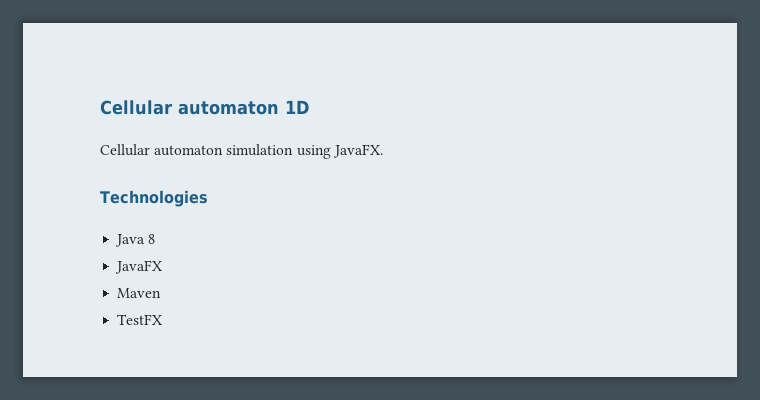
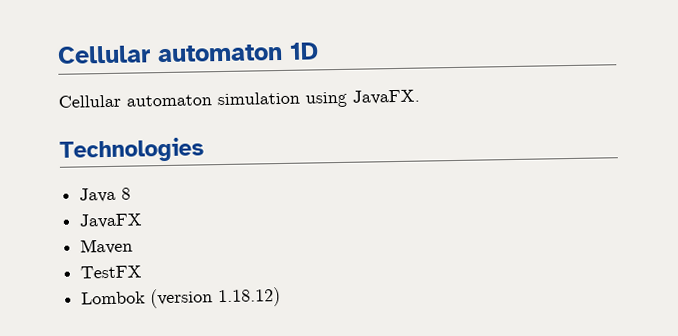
+ Lombok (version 1.18.12)

